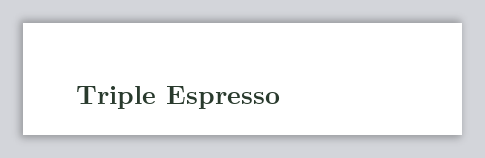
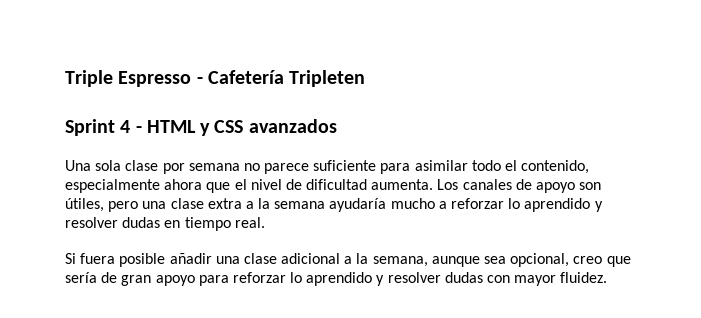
- Triple Espresso
+ Triple Espresso - Cafetería Tripleten
+ Sprint 4 - HTML y CSS avanzados
+ Una sola clase por semana no parece suficiente para asimilar todo el contenido, especialmente ahora que el nivel de dificultad aumenta. Los canales de apoyo son útiles, pero una clase extra a la semana ayudaría mucho a reforzar lo aprendido y resolver dudas en tiempo real.
+ Si fuera posible añadir una clase adicional a la semana, aunque sea opcional, creo que sería de gran apoyo para reforzar lo aprendido y resolver dudas con mayor fluidez.

